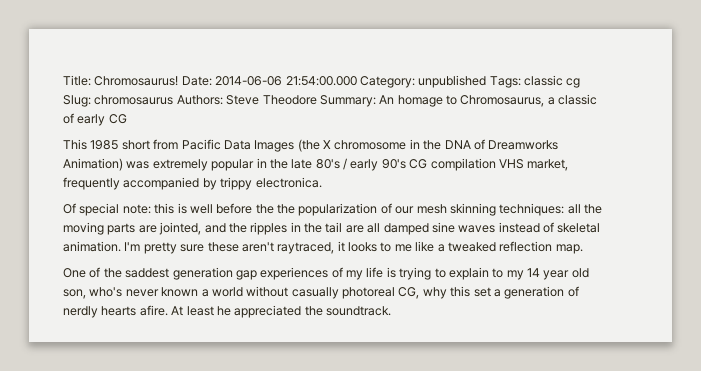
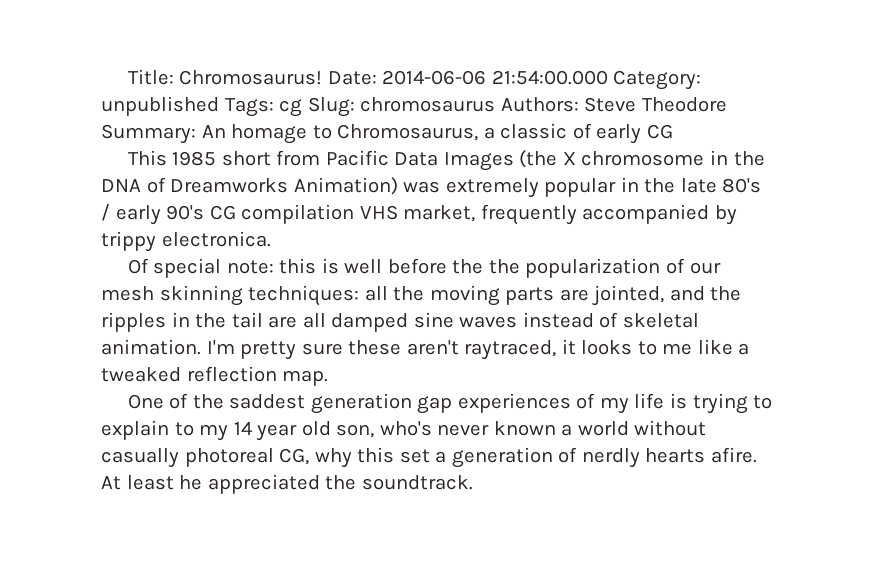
- Date: 2014-06-06 21:54:00.000 Category: unpublished Tags: classic cg Slug: chromosaurus Authors: Steve Theodore Summary: An homage to Chromosaurus, a classic of early CG
+ Date: 2014-06-06 21:54:00.000 Category: unpublished Tags: cg Slug: chromosaurus Authors: Steve Theodore Summary: An homage to Chromosaurus, a classic of early CG

